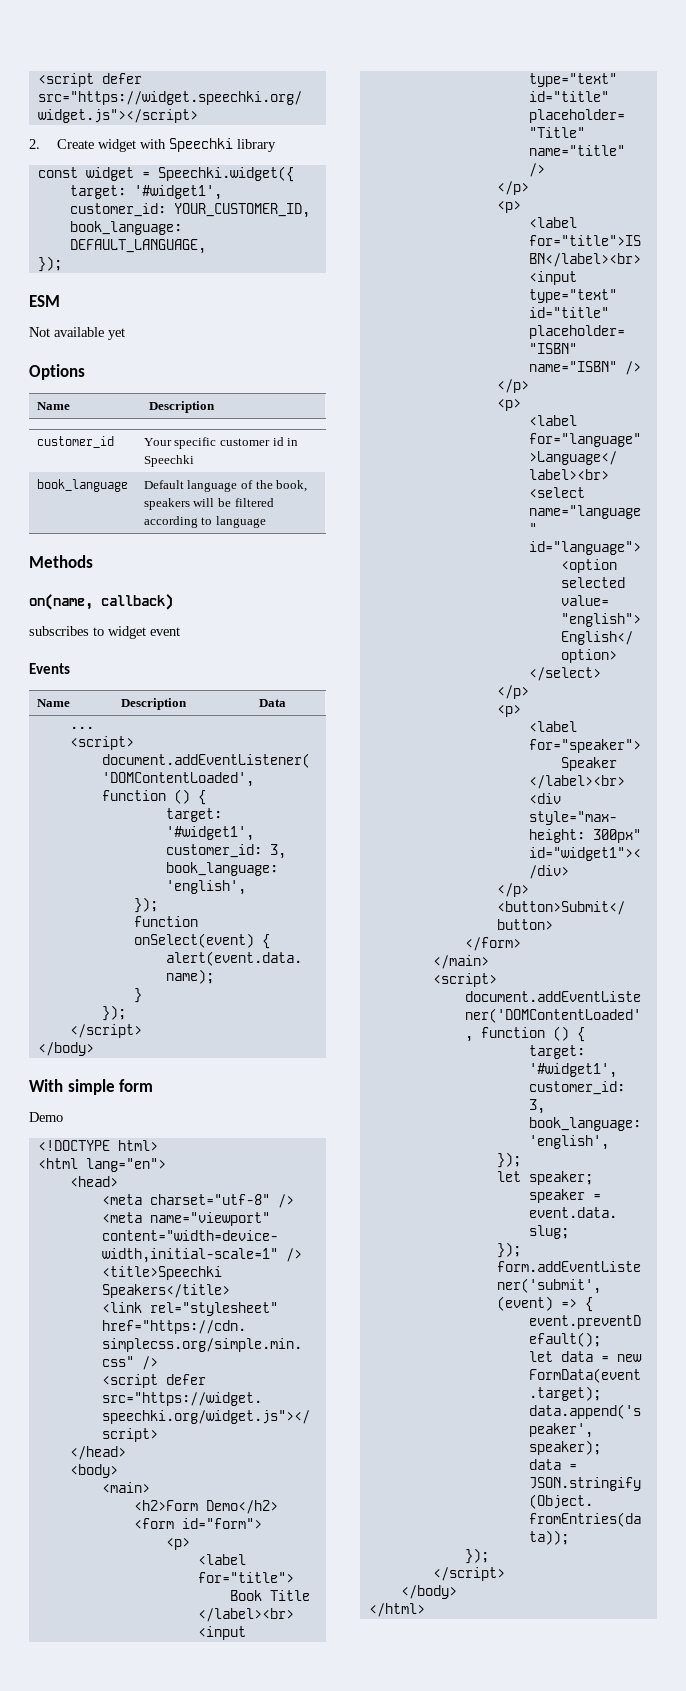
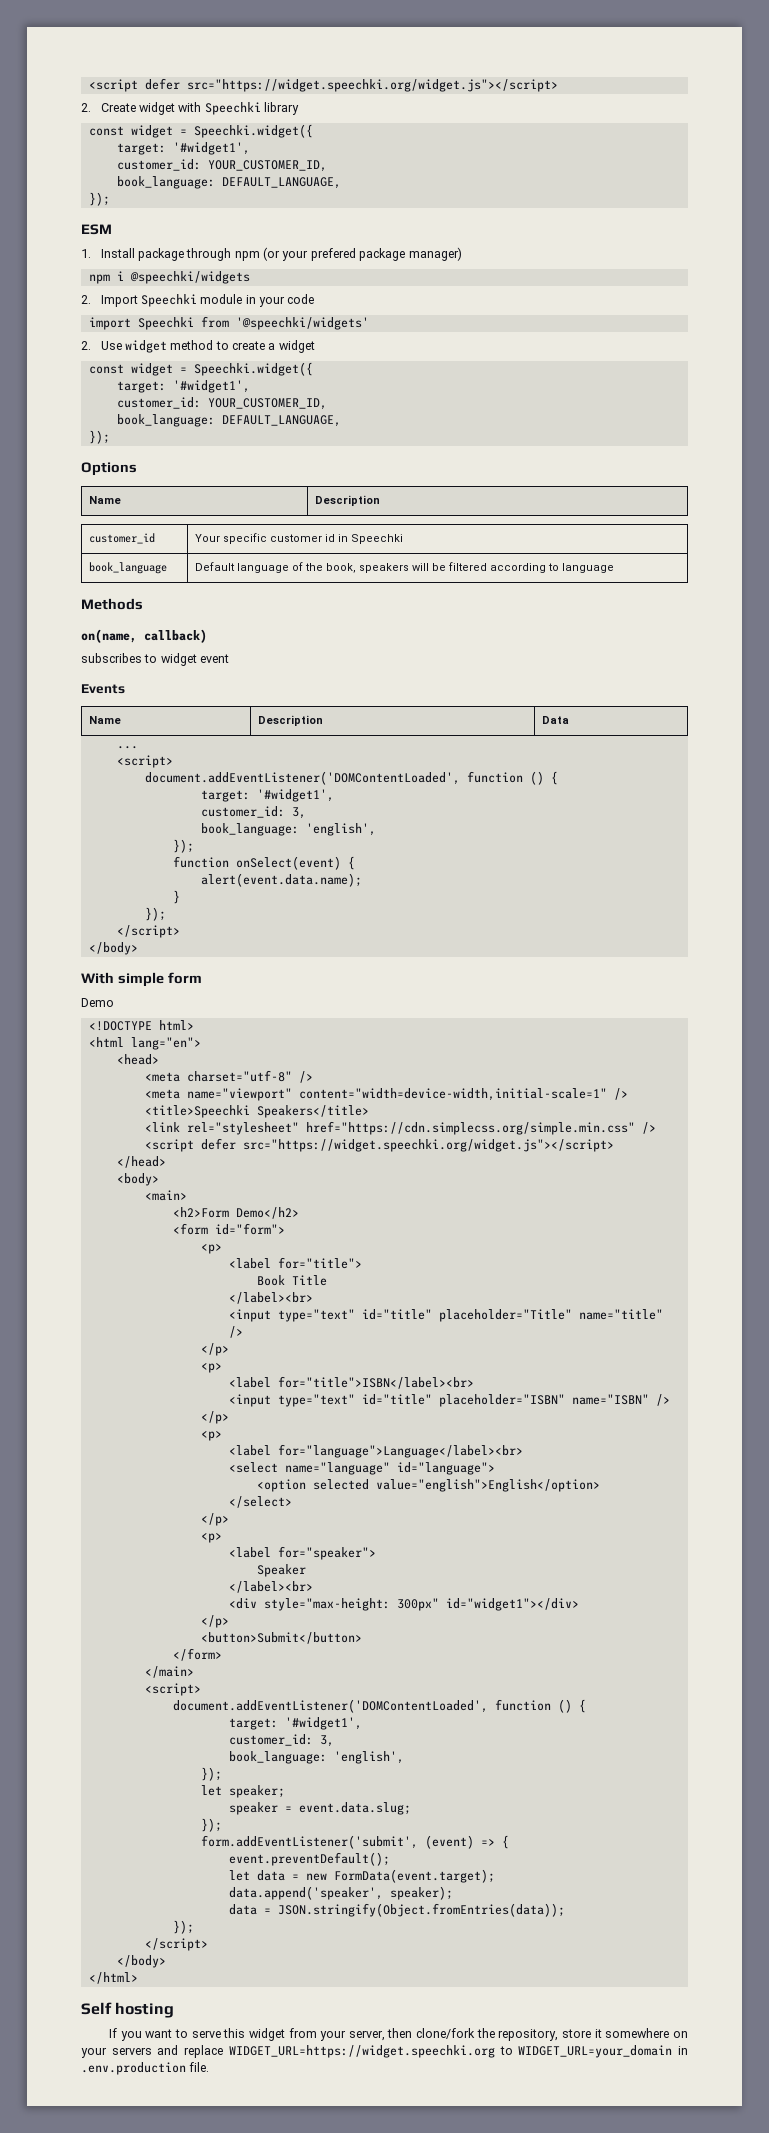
- Not available yet
+ 1. Install package through npm (or your prefered package manager)
+ npm i @speechki/widgets
+ 2. Import Speechki module in your code
+ import Speechki from '@speechki/widgets'
+ 2. Use widget method to create a widget
+ const widget = Speechki.widget({
+ target: '#widget1',
+ customer_id: YOUR_CUSTOMER_ID,
+ book_language: DEFAULT_LANGUAGE,
+ });
+ Self hosting
+ If you want to serve this widget from your server, then clone/fork the repository, store it somewhere on your servers and replace WIDGET_URL=https://widget.speechki.org to WIDGET_URL=your_domain in .env.production file.

